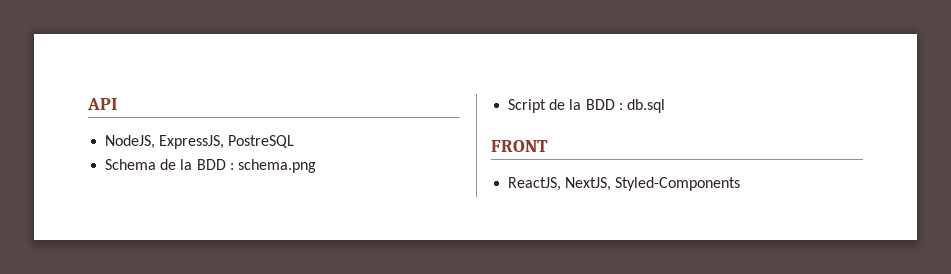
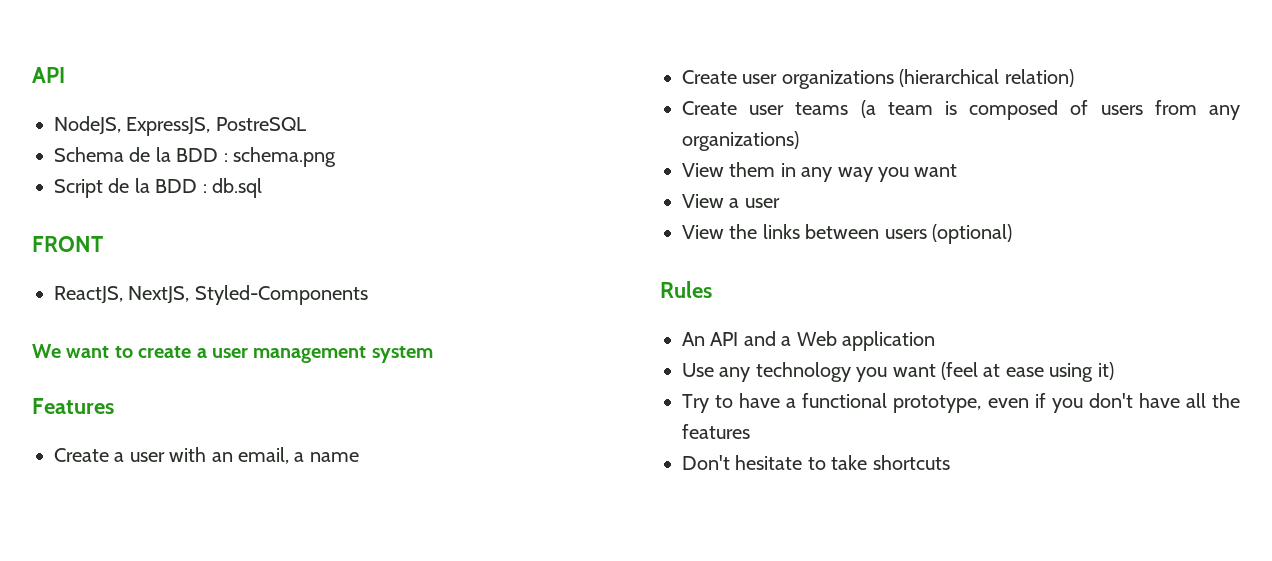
+ We want to create a user management system
+ Features
+ Create a user with an email, a name
+ Create user organizations (hierarchical relation)
+ Create user teams (a team is composed of users from any organizations)
+ View them in any way you want
+ View a user
+ View the links between users (optional)
+ Rules
+ An API and a Web application
+ Use any technology you want (feel at ease using it)
+ Try to have a functional prototype, even if you don't have all the features
+ Don't hesitate to take shortcuts

